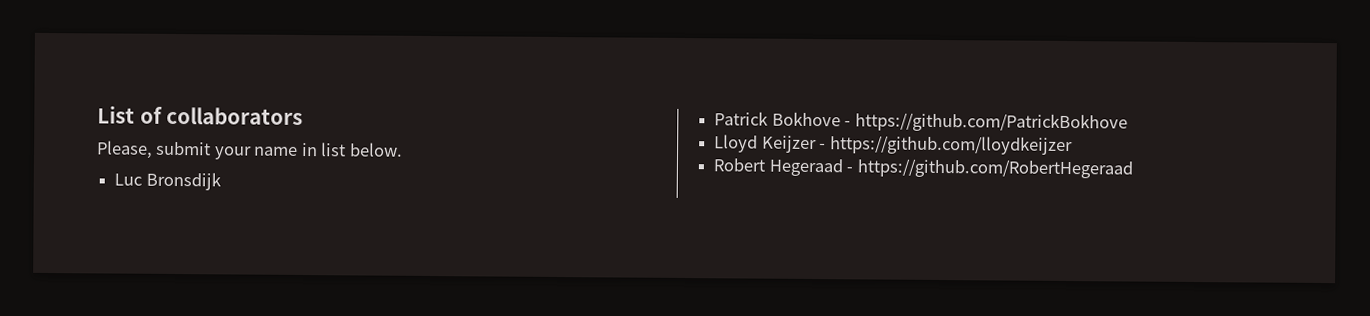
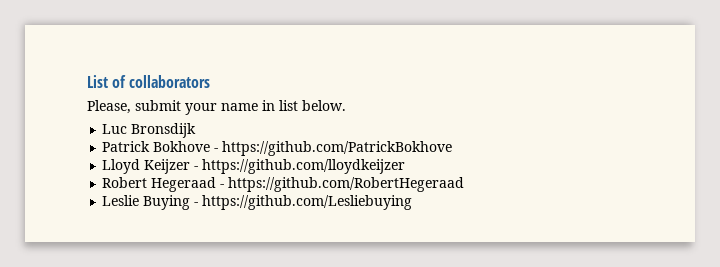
+ Leslie Buying - https://github.com/Lesliebuying

